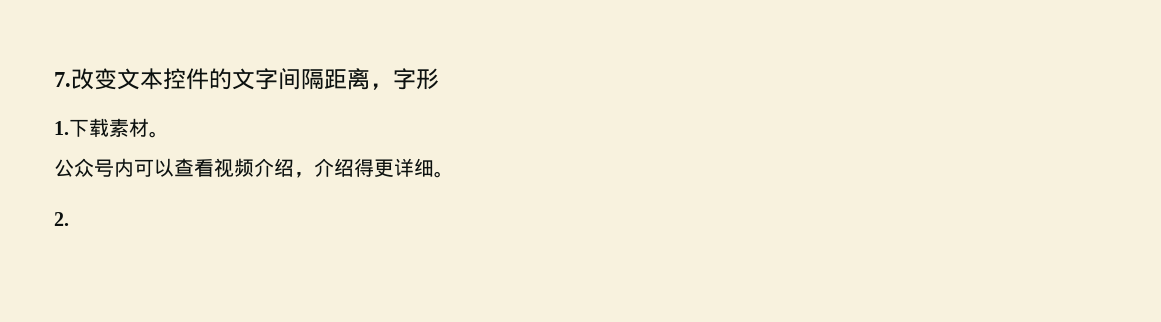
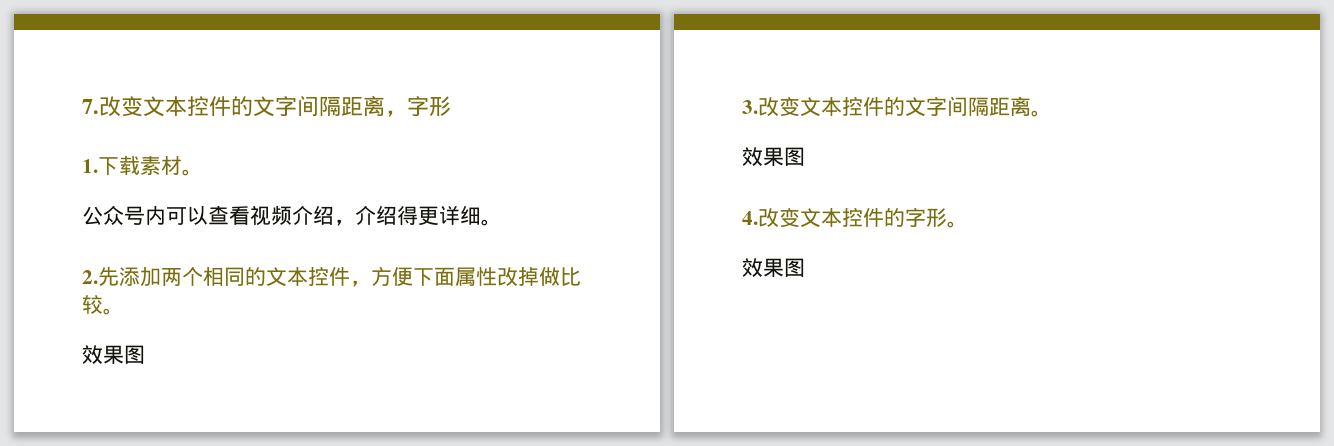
- 2.
+ 2.先添加两个相同的文本控件，方便下面属性改掉做比较。
+ 效果图
+ 3.改变文本控件的文字间隔距离。
+ 效果图
+ 4.改变文本控件的字形。
+ 效果图

